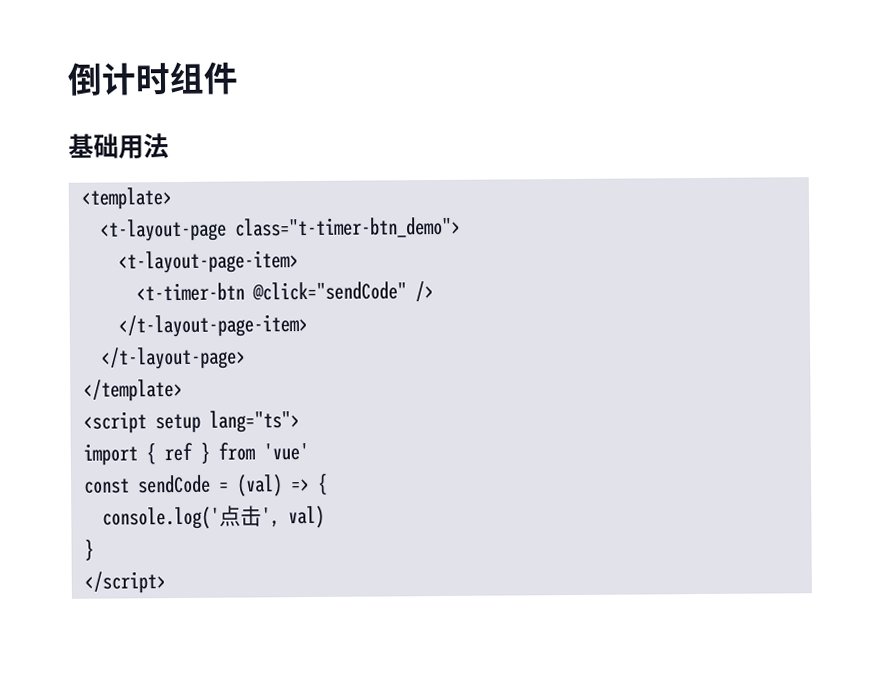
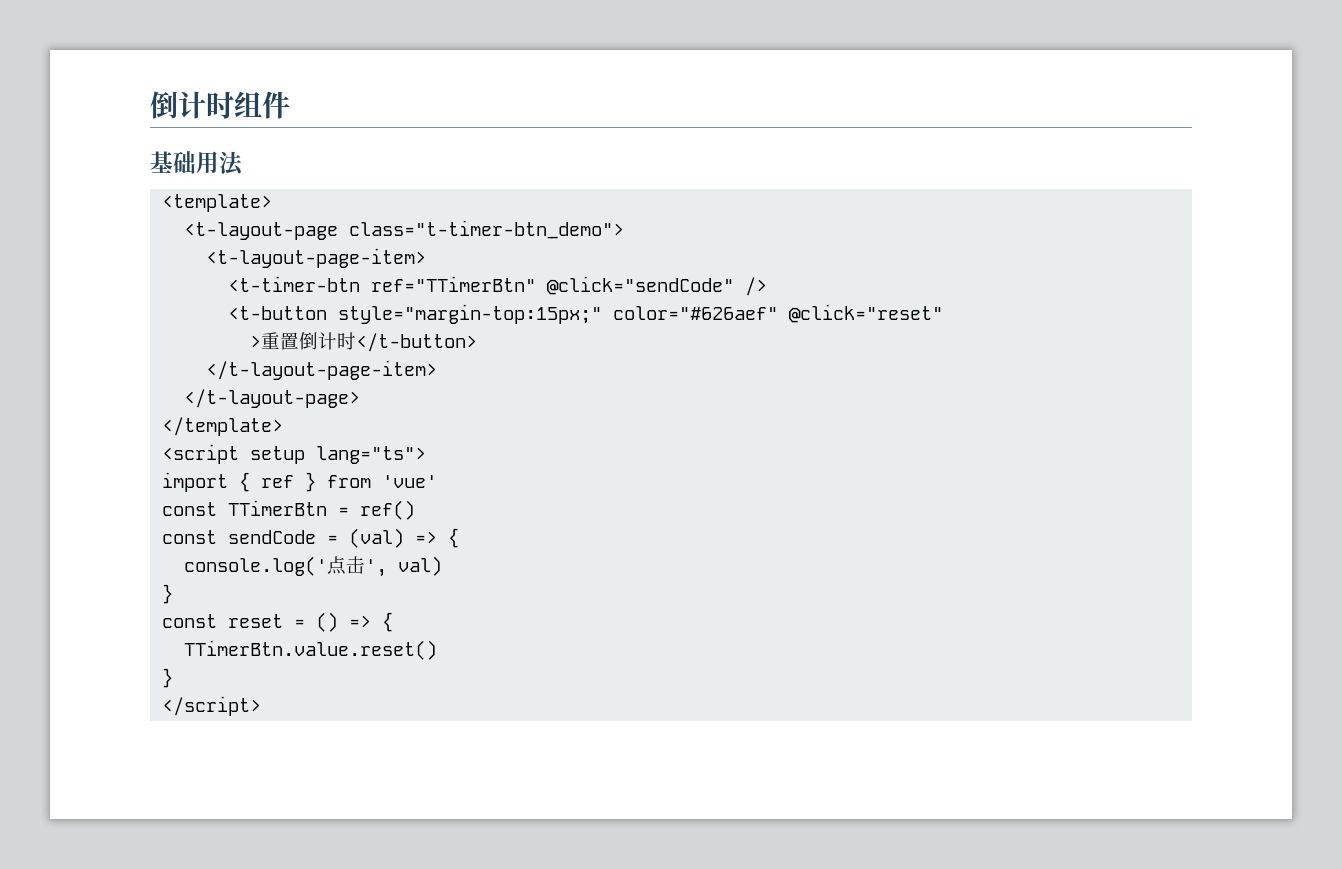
- <t-timer-btn @click="sendCode" />
+ <t-timer-btn ref="TTimerBtn" @click="sendCode" />
+ <t-button style="margin-top:15px;" color="#626aef" @click="reset"
+ >重置倒计时</t-button>
+ const TTimerBtn = ref()
+ const reset = () => {
+ TTimerBtn.value.reset()
+ }

